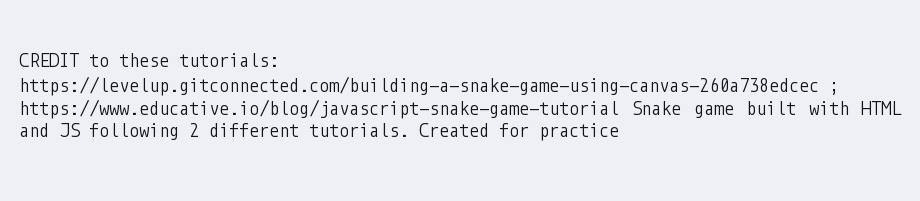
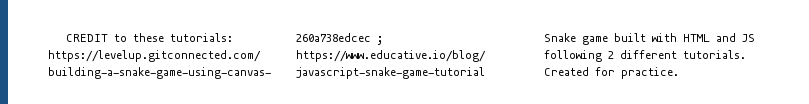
- Created for practice
+ Created for practice.

